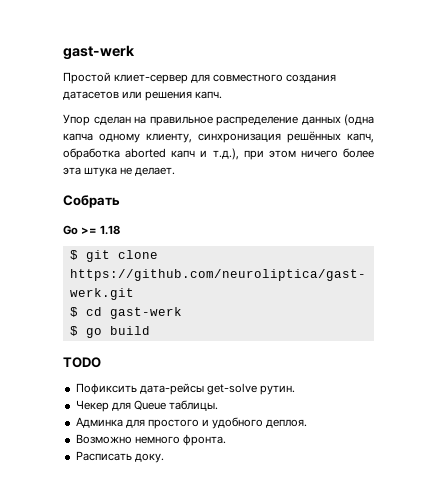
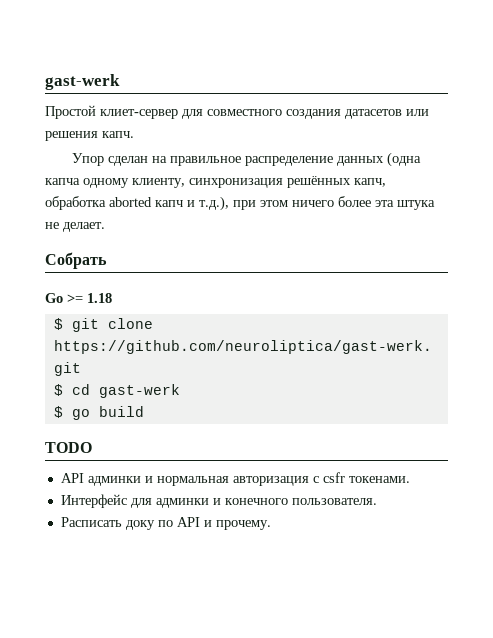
- Пофиксить дата-рейсы get-solve рутин.
- Чекер для Queue таблицы.
- Админка для простого и удобного деплоя.
- Возможно немного фронта.
- Расписать доку.
+ API админки и нормальная авторизация с csfr токенами.
+ Интерфейс для админки и конечного пользователя.
+ Расписать доку по API и прочему.

